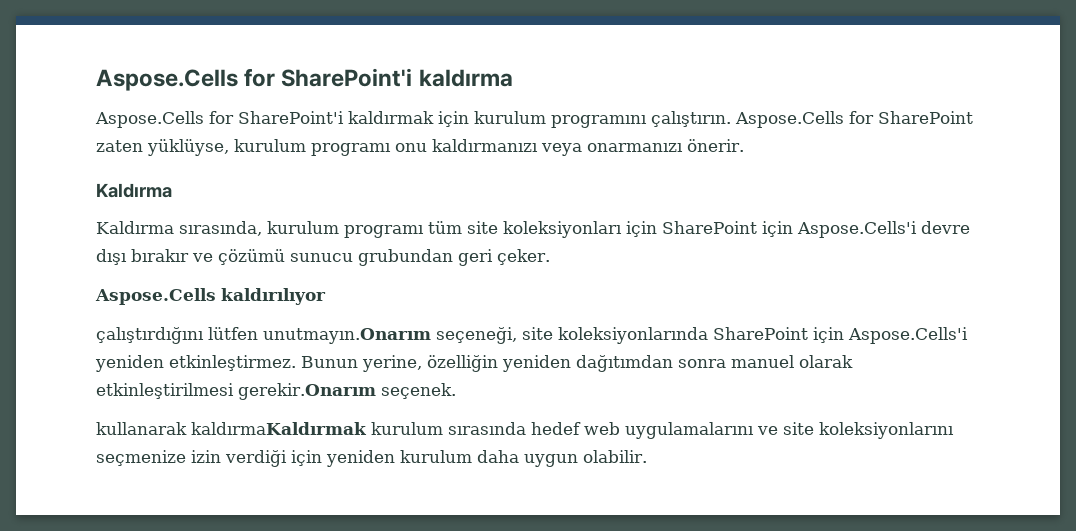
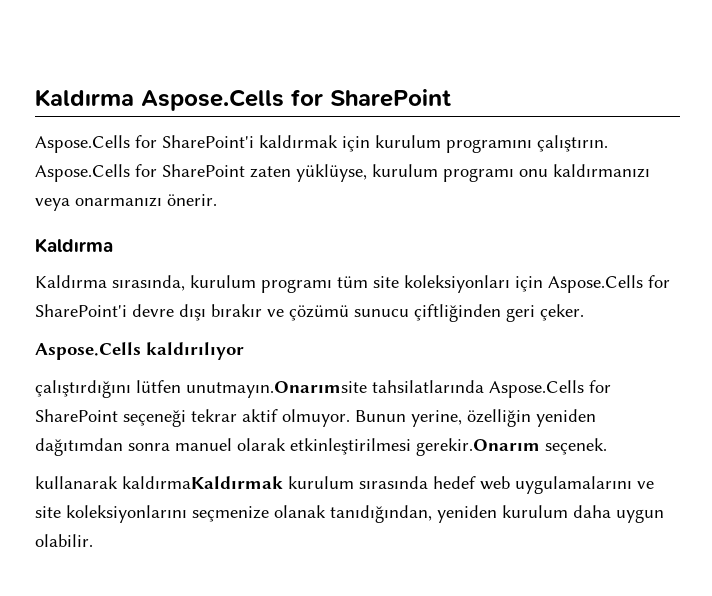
- Aspose.Cells for SharePoint'i kaldırma
+ Kaldırma Aspose.Cells for SharePoint
- Kaldırma sırasında, kurulum programı tüm site koleksiyonları için SharePoint için Aspose.Cells'i devre dışı bırakır ve çözümü sunucu grubundan geri çeker.
+ Kaldırma sırasında, kurulum programı tüm site koleksiyonları için Aspose.Cells for SharePoint'i devre dışı bırakır ve çözümü sunucu çiftliğinden geri çeker.
- çalıştırdığını lütfen unutmayın.Onarım seçeneği, site koleksiyonlarında SharePoint için Aspose.Cells'i yeniden etkinleştirmez.
+ çalıştırdığını lütfen unutmayın.Onarımsite tahsilatlarında Aspose.Cells for SharePoint seçeneği tekrar aktif olmuyor.
- kullanarak kaldırmaKaldırmak kurulum sırasında hedef web uygulamalarını ve site koleksiyonlarını seçmenize izin verdiği için yeniden kurulum daha uygun olabilir.
+ kullanarak kaldırmaKaldırmak kurulum sırasında hedef web uygulamalarını ve site koleksiyonlarını seçmenize olanak tanıdığından, yeniden kurulum daha uygun olabilir.

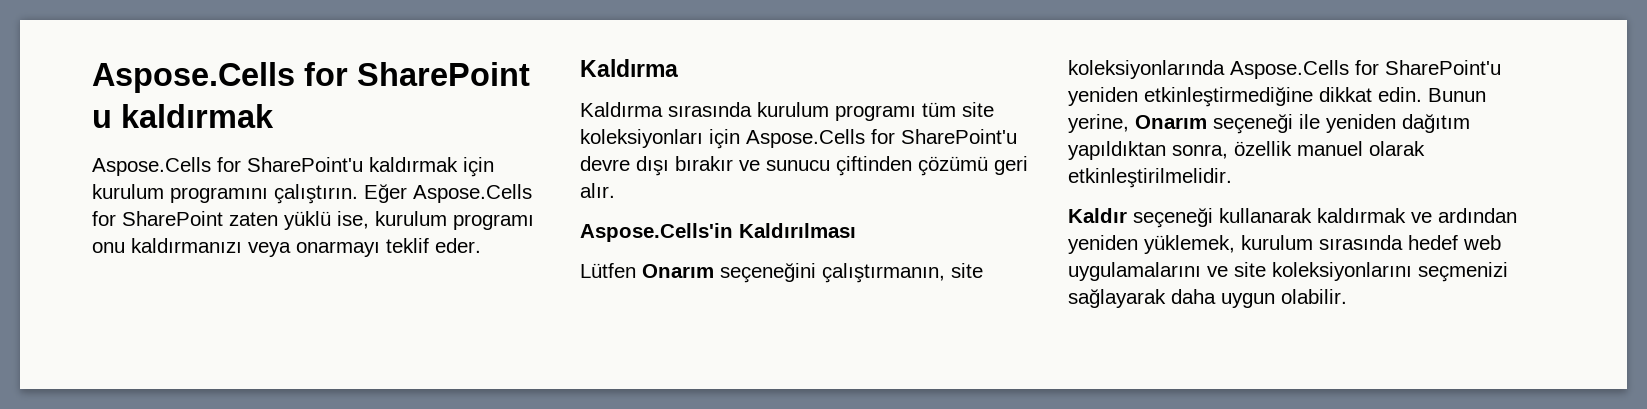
- Kaldırma Aspose.Cells for SharePoint
- Aspose.Cells for SharePoint'i kaldırmak için kurulum programını çalıştırın.
+ Aspose.Cells for SharePoint u kaldırmak
+ Aspose.Cells for SharePoint'u kaldırmak için kurulum programını çalıştırın.
- Aspose.Cells for SharePoint zaten yüklüyse, kurulum programı onu kaldırmanızı veya onarmanızı önerir.
+ Eğer Aspose.Cells for SharePoint zaten yüklü ise, kurulum programı onu kaldırmanızı veya onarmayı teklif eder.
- Kaldırma sırasında, kurulum programı tüm site koleksiyonları için Aspose.Cells for SharePoint'i devre dışı bırakır ve çözümü sunucu çiftliğinden geri çeker.
- Aspose.Cells kaldırılıyor
- çalıştırdığını lütfen unutmayın.Onarımsite tahsilatlarında Aspose.Cells for SharePoint seçeneği tekrar aktif olmuyor. Bunun yerine, özelliğin yeniden dağıtımdan sonra manuel olarak etkinleştirilmesi gerekir.Onarım seçenek.
- kullanarak kaldırmaKaldırmak kurulum sırasında hedef web uygulamalarını ve site koleksiyonlarını seçmenize olanak tanıdığından, yeniden kurulum daha uygun olabilir.
+ Kaldırma sırasında kurulum programı tüm site koleksiyonları için Aspose.Cells for SharePoint'u devre dışı bırakır ve sunucu çiftinden çözümü geri alır.
+ Aspose.Cells'in Kaldırılması
+ Lütfen Onarım seçeneğini çalıştırmanın, site koleksiyonlarında Aspose.Cells for SharePoint'u yeniden etkinleştirmediğine dikkat edin. Bunun yerine, Onarım seçeneği ile yeniden dağıtım yapıldıktan sonra, özellik manuel olarak etkinleştirilmelidir.
+ Kaldır seçeneği kullanarak kaldırmak ve ardından yeniden yüklemek, kurulum sırasında hedef web uygulamalarını ve site koleksiyonlarını seçmenizi sağlayarak daha uygun olabilir.

